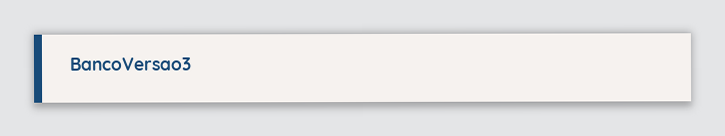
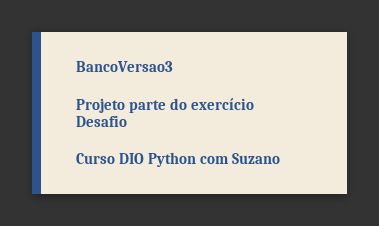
+ Projeto parte do exercício Desafio
+ Curso DIO Python com Suzano

